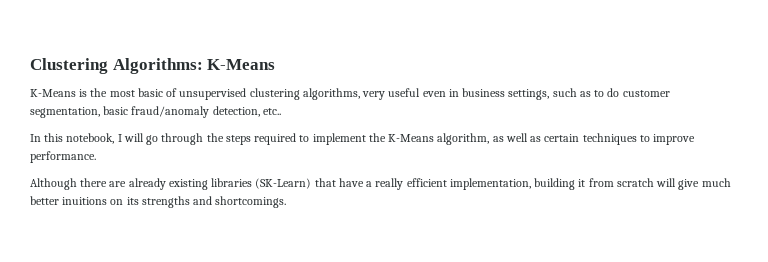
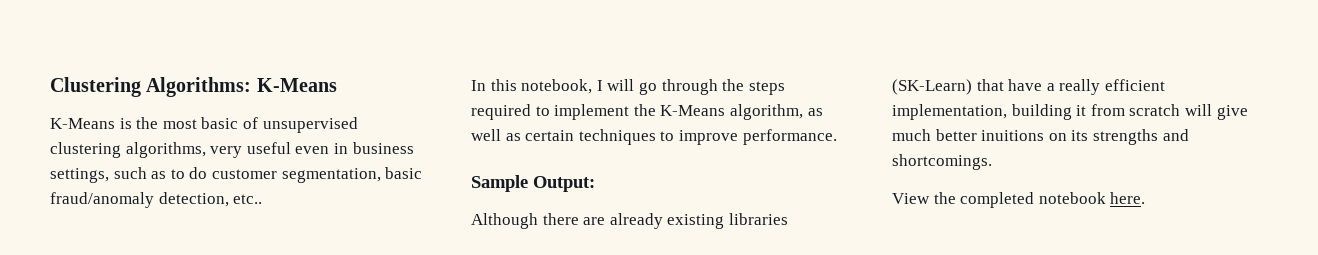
+ Sample Output:
+ View the completed notebook here.

